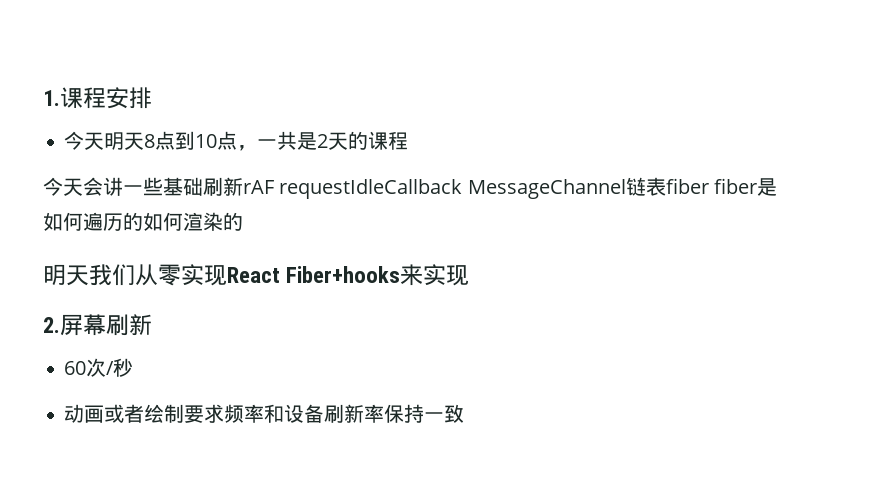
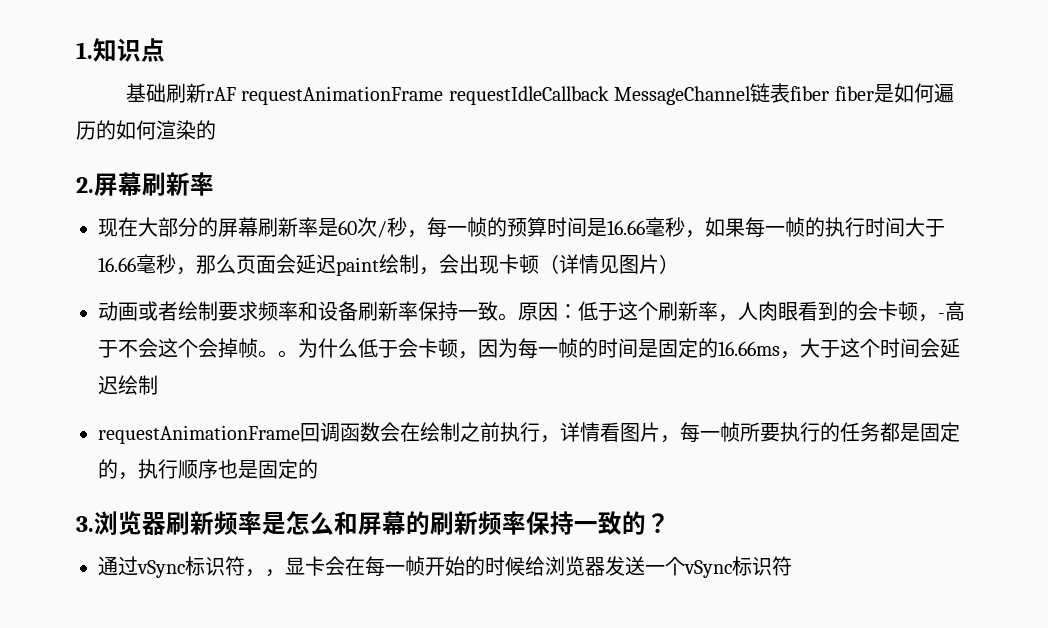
- 1.课程安排
- 今天明天8点到10点，一共是2天的课程
- 今天会讲一些基础刷新rAF requestIdleCallback MessageChannel链表fiber fiber是如何遍历的如何渲染的
+ 1.知识点
+ 基础刷新rAF requestAnimationFrame requestIdleCallback MessageChannel链表fiber fiber是如何遍历的如何渲染的
- 明天我们从零实现React Fiber+hooks来实现
- 2.屏幕刷新
- 60次/秒
+ 2.屏幕刷新率
+ 现在大部分的屏幕刷新率是60次/秒，每一帧的预算时间是16.66毫秒，如果每一帧的执行时间大于16.66毫秒，那么页面会延迟paint绘制，会出现卡顿（详情见图片）
- 动画或者绘制要求频率和设备刷新率保持一致
+ 动画或者绘制要求频率和设备刷新率保持一致。原因：低于这个刷新率，人肉眼看到的会卡顿，-高于不会这个会掉帧。。为什么低于会卡顿，因为每一帧的时间是固定的16.66ms，大于这个时间会延迟绘制
+ requestAnimationFrame回调函数会在绘制之前执行，详情看图片，每一帧所要执行的任务都是固定的，执行顺序也是固定的
+ 3.浏览器刷新频率是怎么和屏幕的刷新频率保持一致的？
+ 通过vSync标识符，，显卡会在每一帧开始的时候给浏览器发送一个vSync标识符

